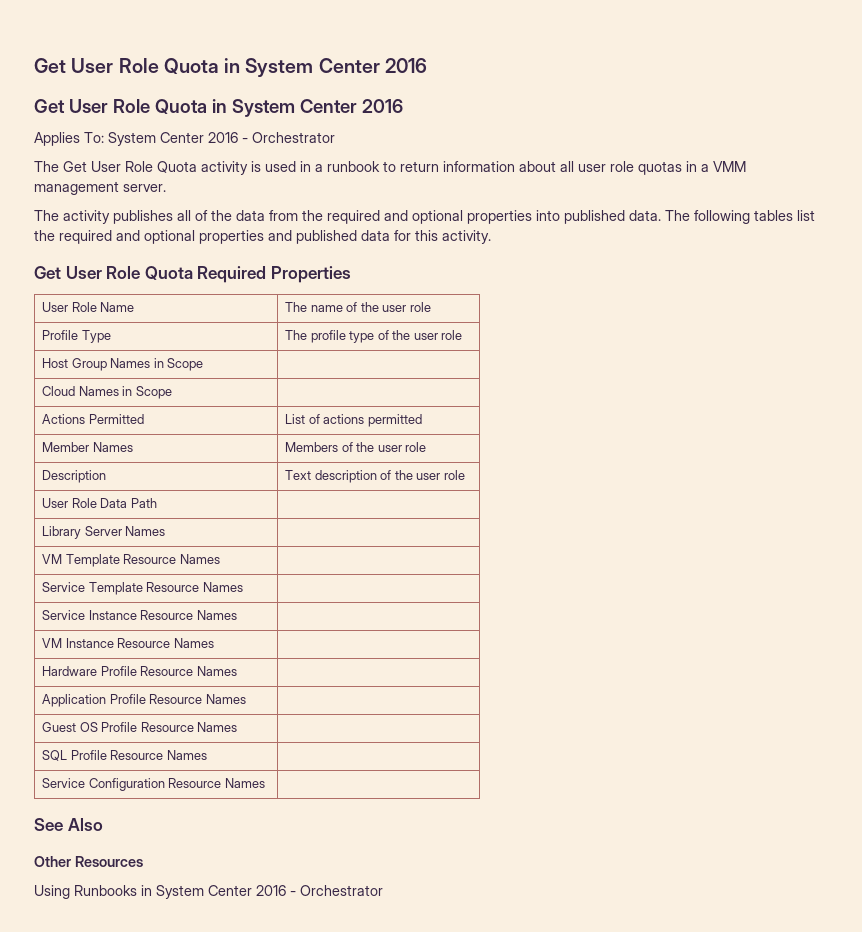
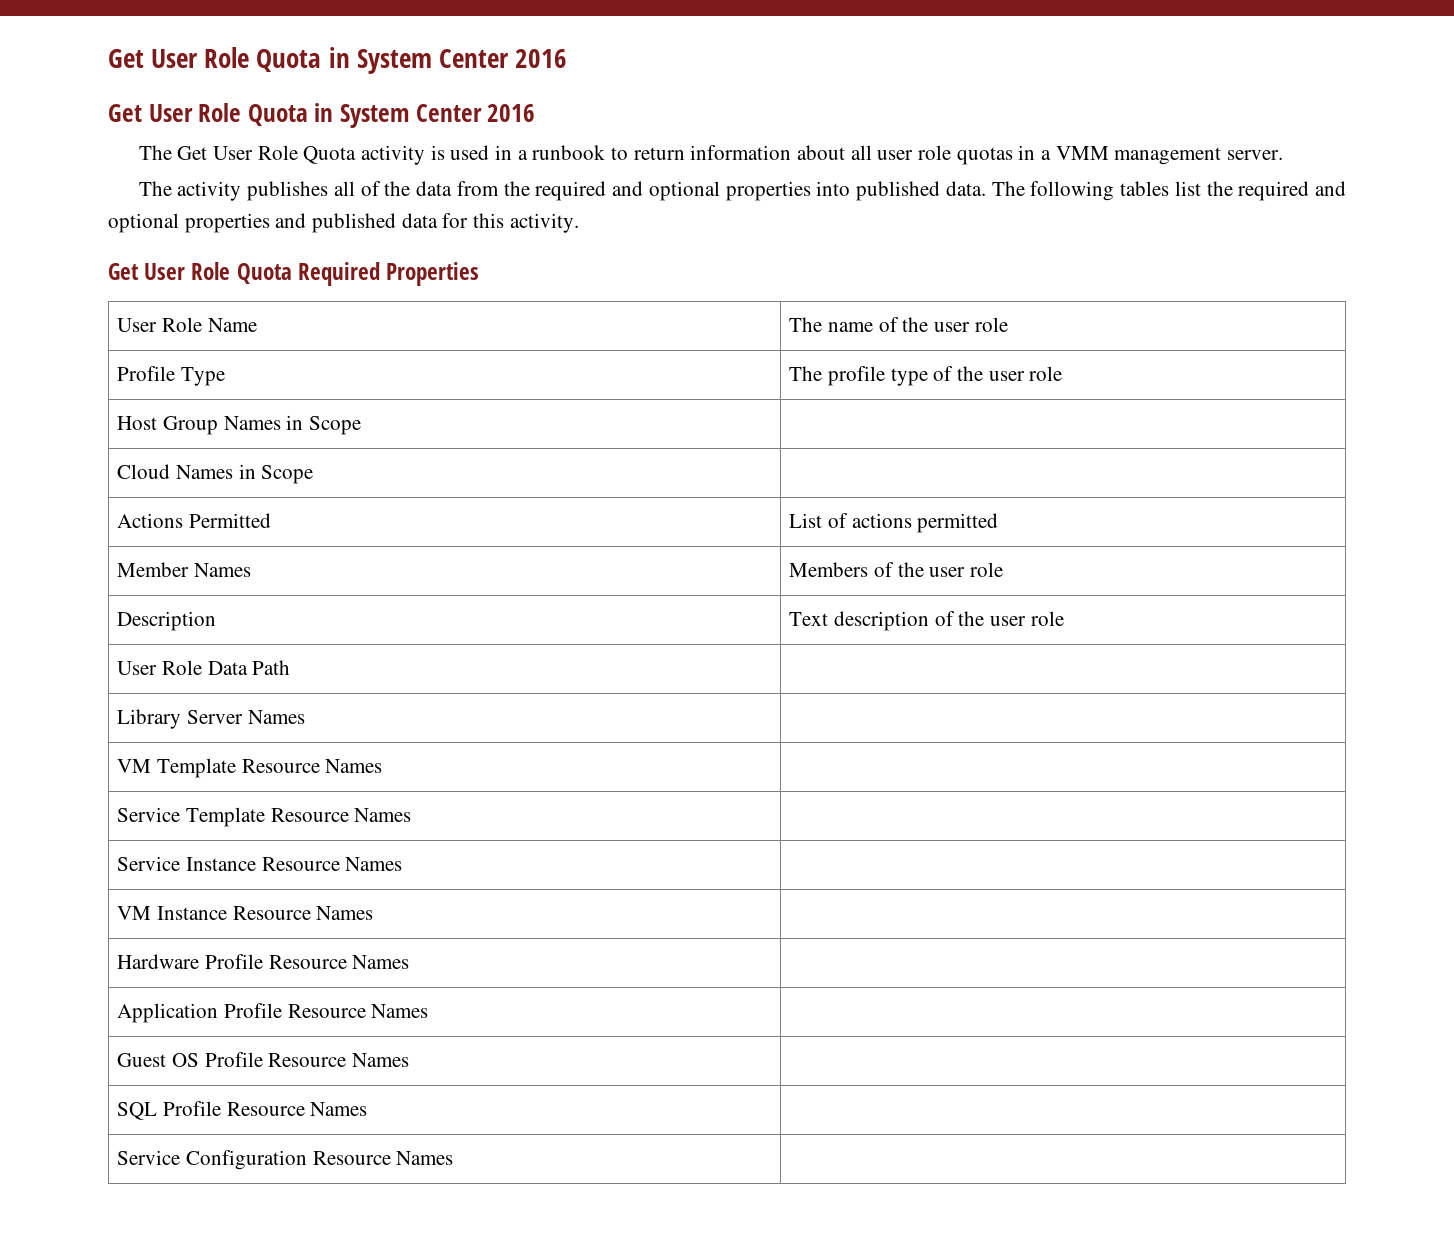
- Applies To: System Center 2016 - Orchestrator
- See Also
- Other Resources
- Using Runbooks in System Center 2016 - Orchestrator

